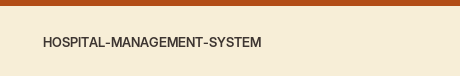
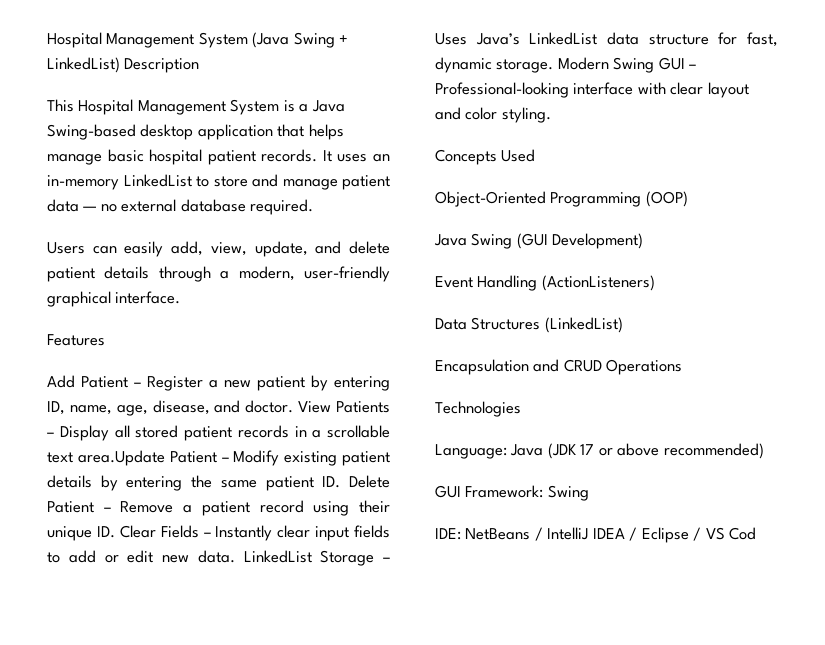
- HOSPITAL-MANAGEMENT-SYSTEM
+ Hospital Management System (Java Swing + LinkedList) Description
+ This Hospital Management System is a Java Swing-based desktop application that helps manage basic hospital patient records. It uses an in-memory LinkedList to store and manage patient data — no external database required.
+ Users can easily add, view, update, and delete patient details through a modern, user-friendly graphical interface.
+ Features
+ Add Patient – Register a new patient by entering ID, name, age, disease, and doctor. View Patients – Display all stored patient records in a scrollable text area.Update Patient – Modify existing patient details by entering the same patient ID. Delete Patient – Remove a patient record using their unique ID. Clear Fields – Instantly clear input fields to add or edit new data. LinkedList Storage – Uses Java’s LinkedList data structure for fast, dynamic storage. Modern Swing GUI – Professional-looking interface with clear layout and color styling.
+ Concepts Used
+ Object-Oriented Programming (OOP)
+ Java Swing (GUI Development)
+ Event Handling (ActionListeners)
+ Data Structures (LinkedList)
+ Encapsulation and CRUD Operations
+ Technologies
+ Language: Java (JDK 17 or above recommended)
+ GUI Framework: Swing
+ IDE: NetBeans / IntelliJ IDEA / Eclipse / VS Cod

